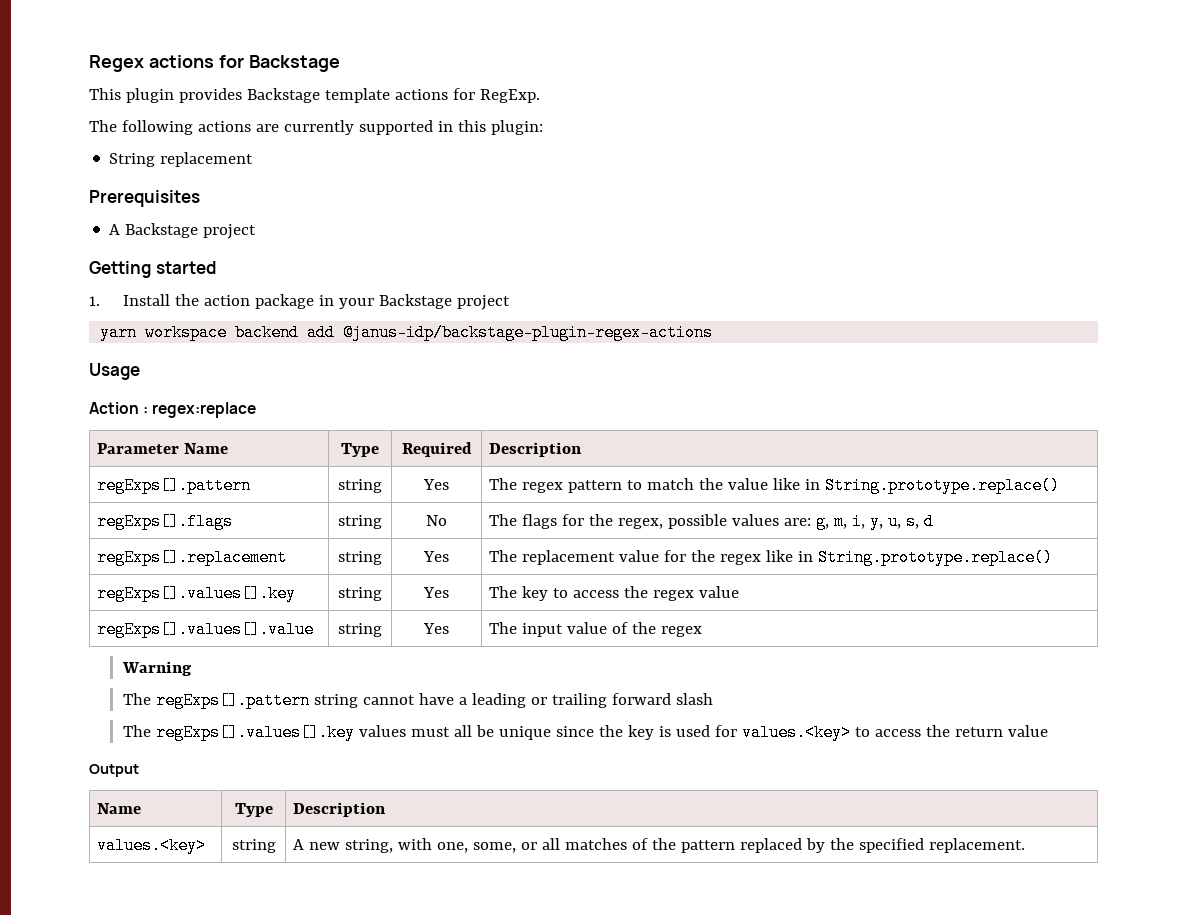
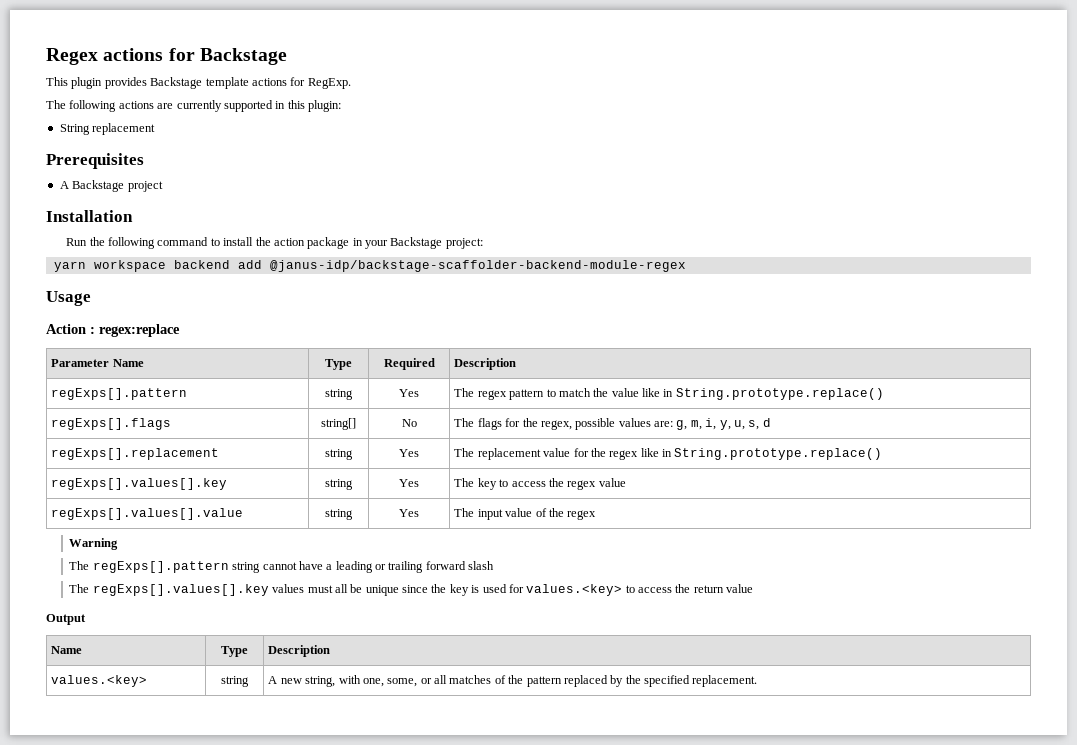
- Getting started
- 1. Install the action package in your Backstage project
+ Installation
+ Run the following command to install the action package in your Backstage project:
- yarn workspace backend add @janus-idp/backstage-plugin-regex-actions
+ yarn workspace backend add @janus-idp/backstage-scaffolder-backend-module-regex
- regExps[].flags | string | No | The flags for the regex, possible values are: g, m, i, y, u, s, d
+ regExps[].flags | string[] | No | The flags for the regex, possible values are: g, m, i, y, u, s, d

